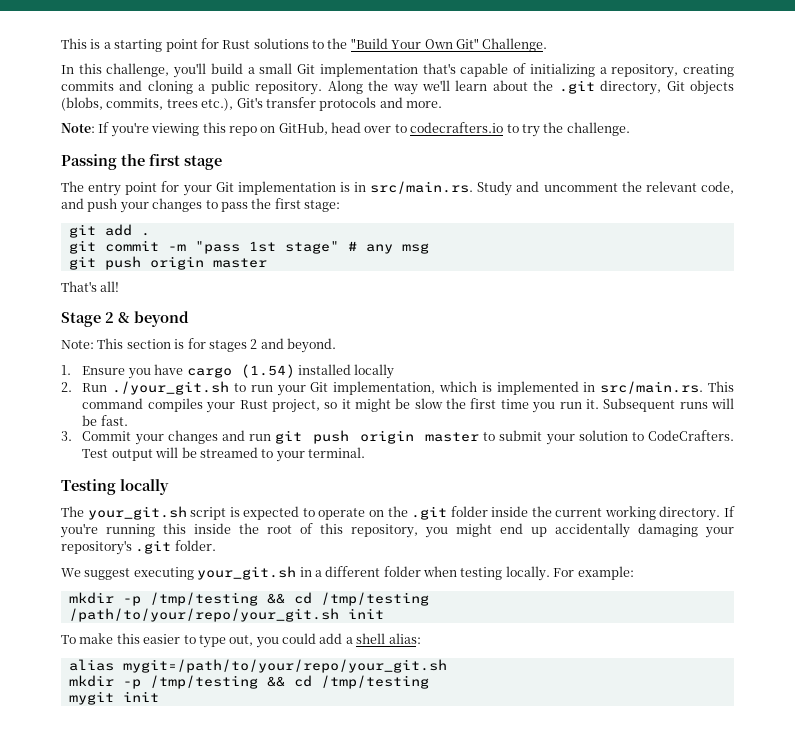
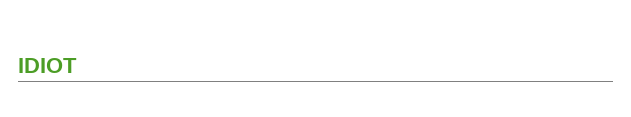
- This is a starting point for Rust solutions to the "Build Your Own Git" Challenge.
- In this challenge, you'll build a small Git implementation that's capable of initializing a repository, creating commits and cloning a public repository. Along the way we'll learn about the .git directory, Git objects (blobs, commits, trees etc.), Git's transfer protocols and more.
- Note: If you're viewing this repo on GitHub, head over to codecrafters.io to try the challenge.
- Passing the first stage
- The entry point for your Git implementation is in src/main.rs. Study and uncomment the relevant code, and push your changes to pass the first stage:
- git add .
- git commit -m "pass 1st stage" # any msg
- git push origin master
- That's all!
- Stage 2 & beyond
- Note: This section is for stages 2 and beyond.
- 1. Ensure you have cargo (1.54) installed locally
- 2. Run ./your_git.sh to run your Git implementation, which is implemented in src/main.rs. This command compiles your Rust project, so it might be slow the first time you run it. Subsequent runs will be fast.
- 3. Commit your changes and run git push origin master to submit your solution to CodeCrafters. Test output will be streamed to your terminal.
- Testing locally
- The your_git.sh script is expected to operate on the .git folder inside the current working directory. If you're running this inside the root of this repository, you might end up accidentally damaging your repository's .git folder.
- We suggest executing your_git.sh in a different folder when testing locally. For example:
- mkdir -p /tmp/testing && cd /tmp/testing
- /path/to/your/repo/your_git.sh init
- To make this easier to type out, you could add a shell alias:
- alias mygit=/path/to/your/repo/your_git.sh
- mkdir -p /tmp/testing && cd /tmp/testing
- mygit init
+ IDIOT

